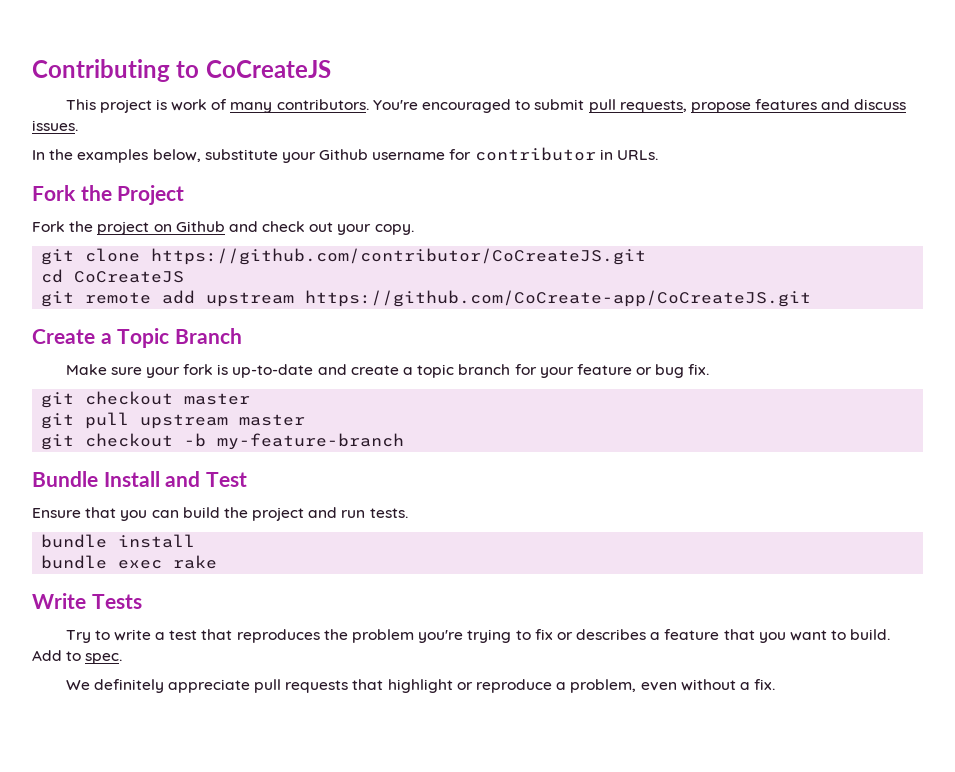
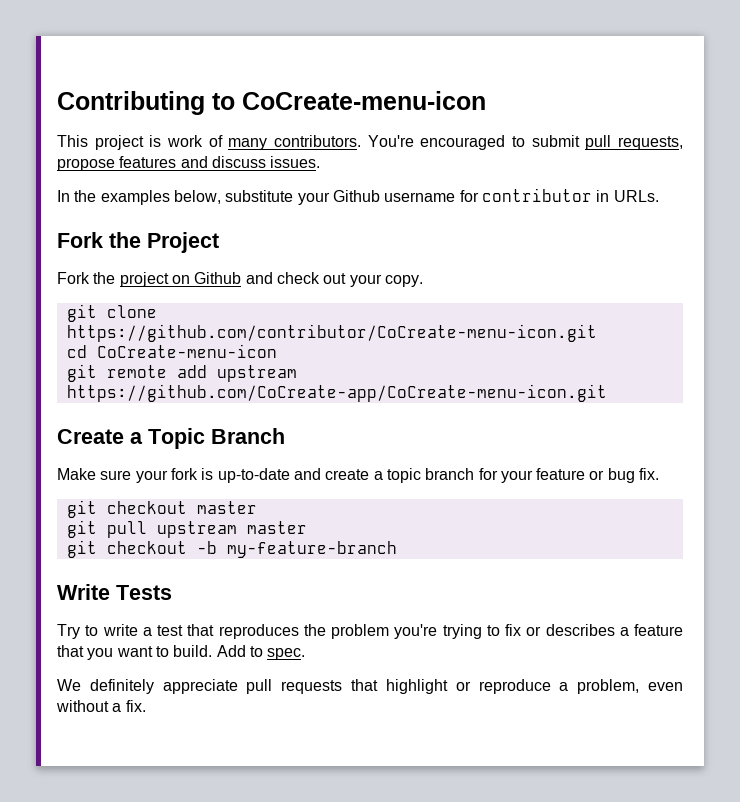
- Contributing to CoCreateJS
+ Contributing to CoCreate-menu-icon
- git clone https://github.com/contributor/CoCreateJS.git
+ git clone https://github.com/contributor/CoCreate-menu-icon.git
- cd CoCreateJS
+ cd CoCreate-menu-icon
- git remote add upstream https://github.com/CoCreate-app/CoCreateJS.git
+ git remote add upstream https://github.com/CoCreate-app/CoCreate-menu-icon.git
- Bundle Install and Test
- Ensure that you can build the project and run tests.
- bundle install
- bundle exec rake

